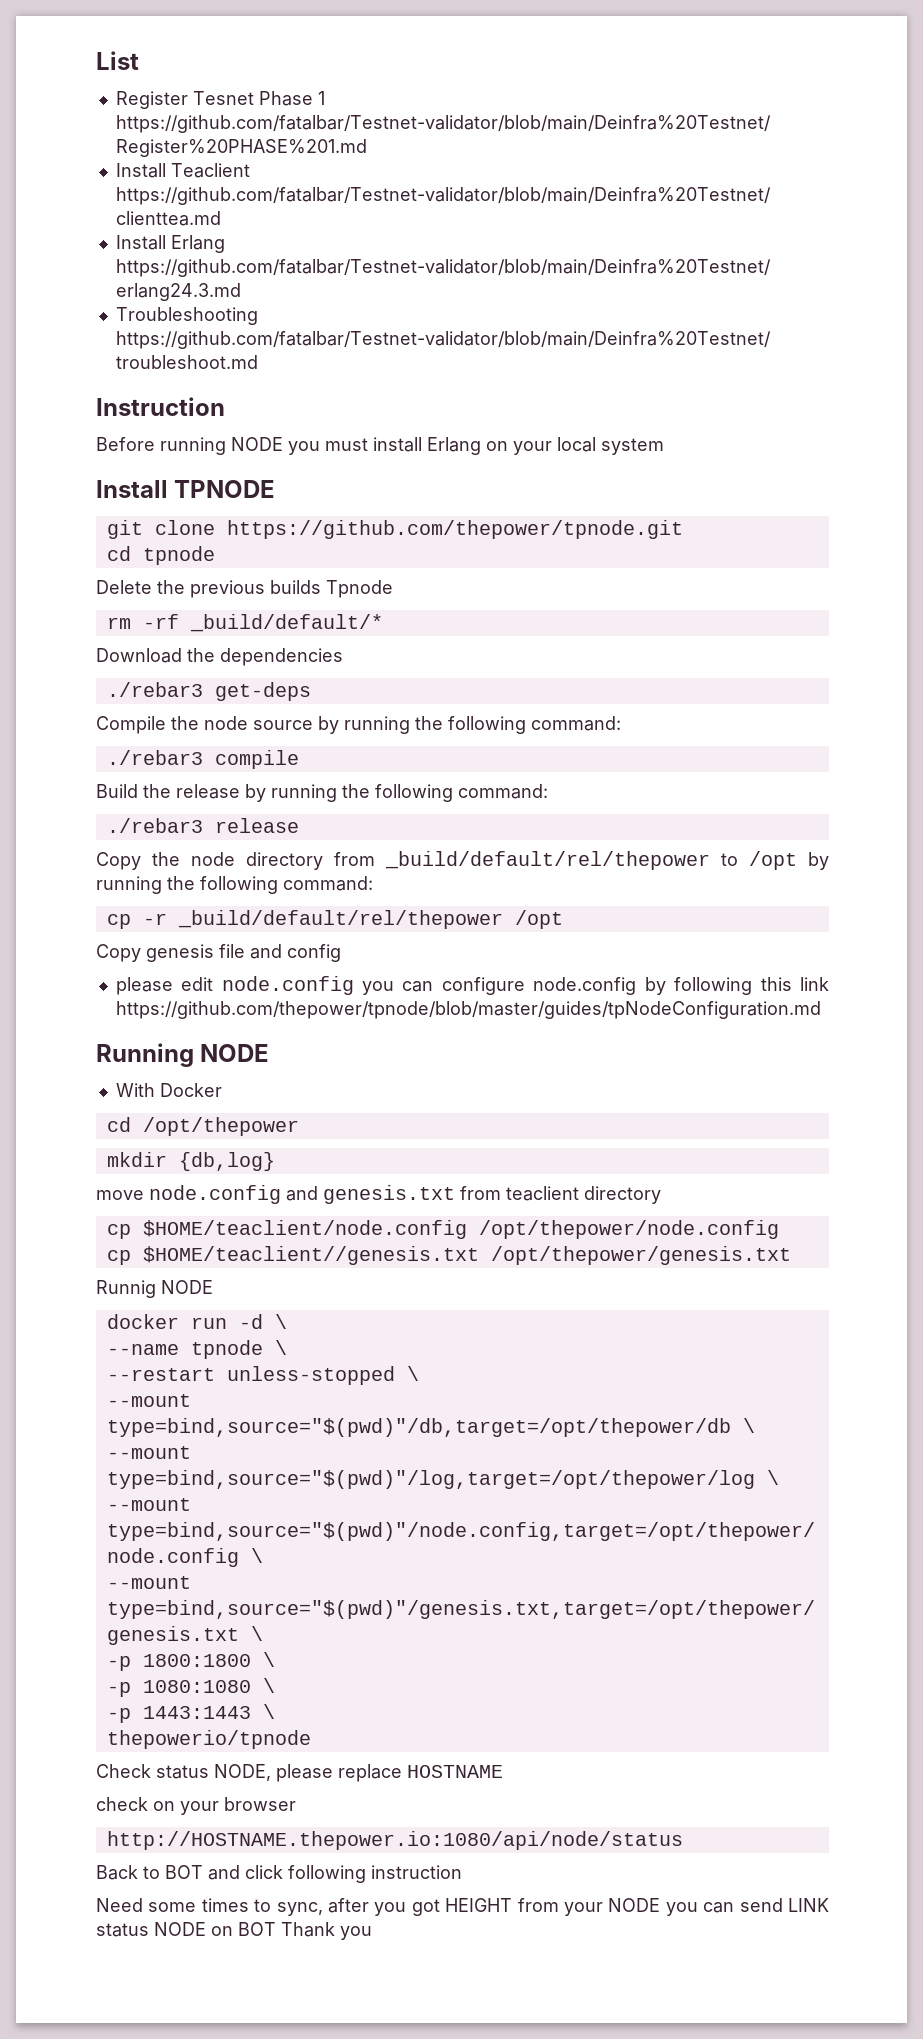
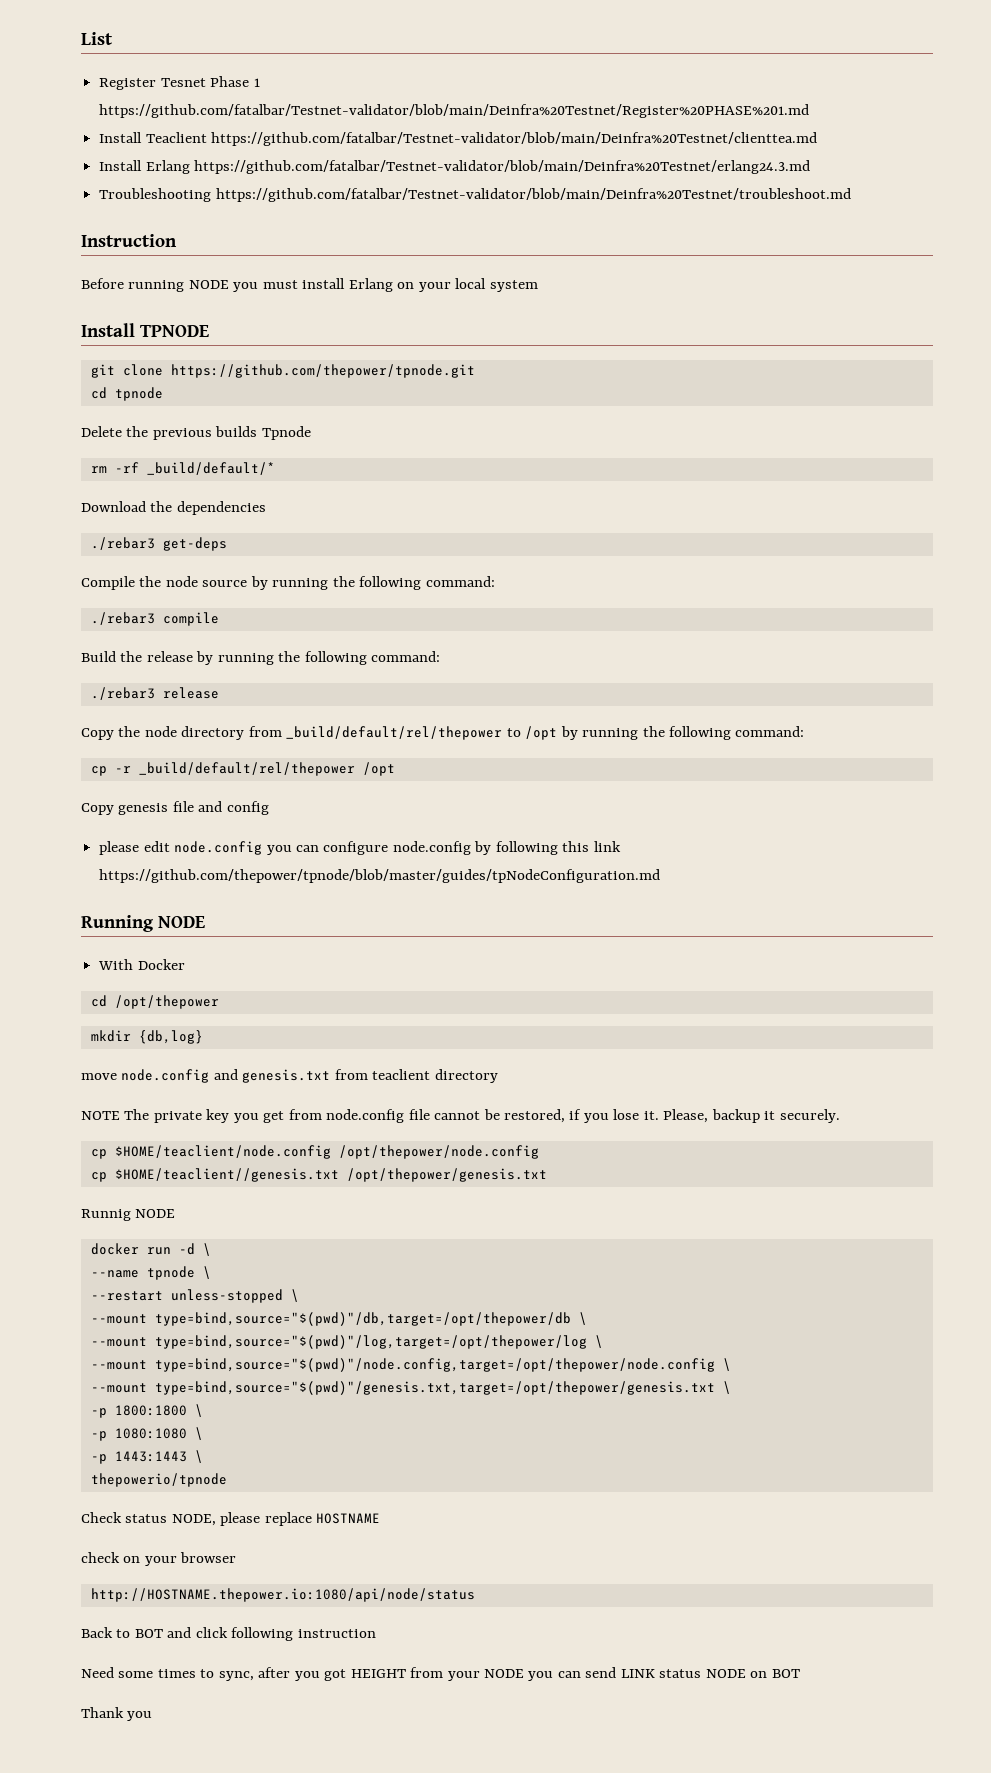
+ NOTE The private key you get from node.config file cannot be restored, if you lose it. Please, backup it securely.
- Need some times to sync, after you got HEIGHT from your NODE you can send LINK status NODE on BOT Thank you
+ Need some times to sync, after you got HEIGHT from your NODE you can send LINK status NODE on BOT
+ Thank you

